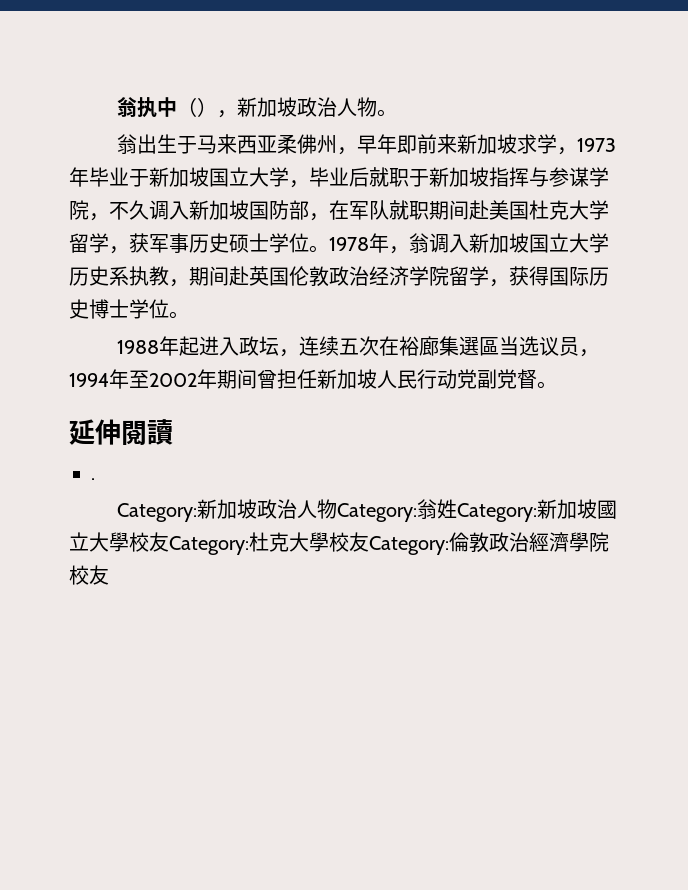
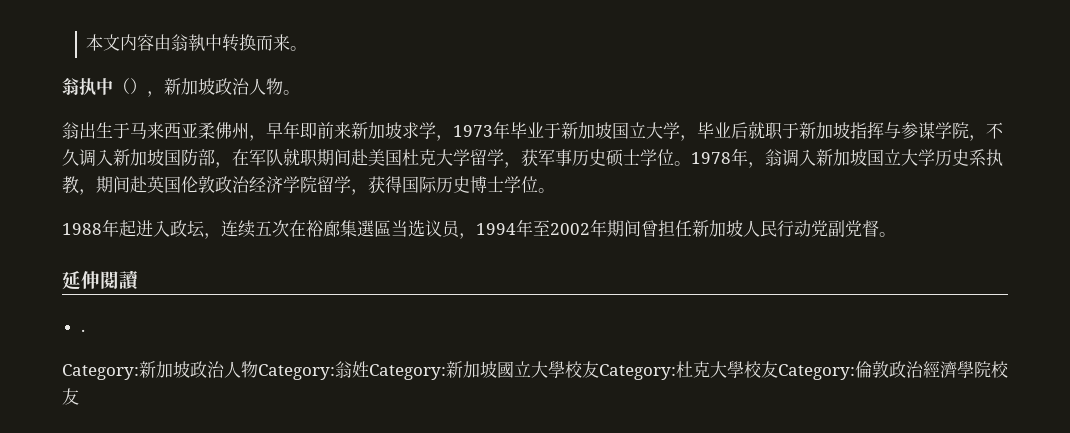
+ 本文内容由翁執中转换而来。

